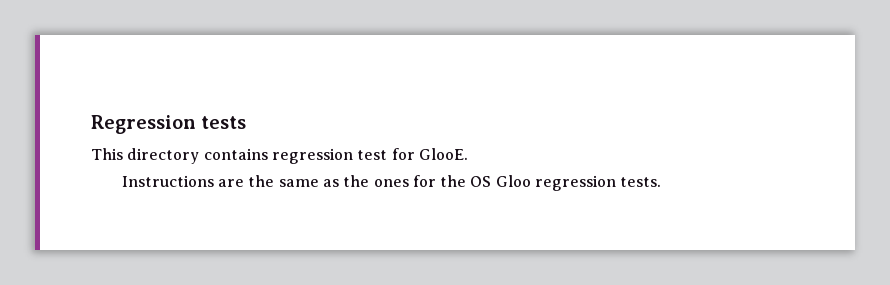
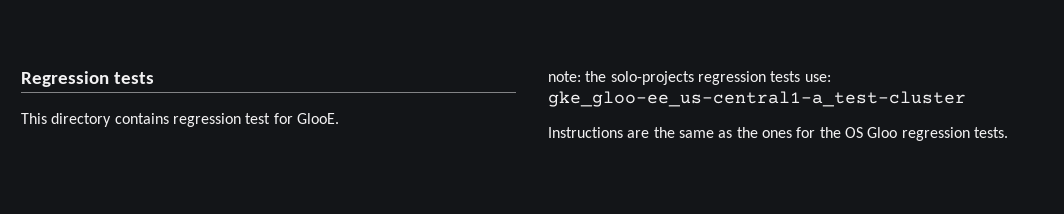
+ note: the solo-projects regression tests use: gke_gloo-ee_us-central1-a_test-cluster

